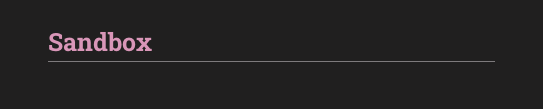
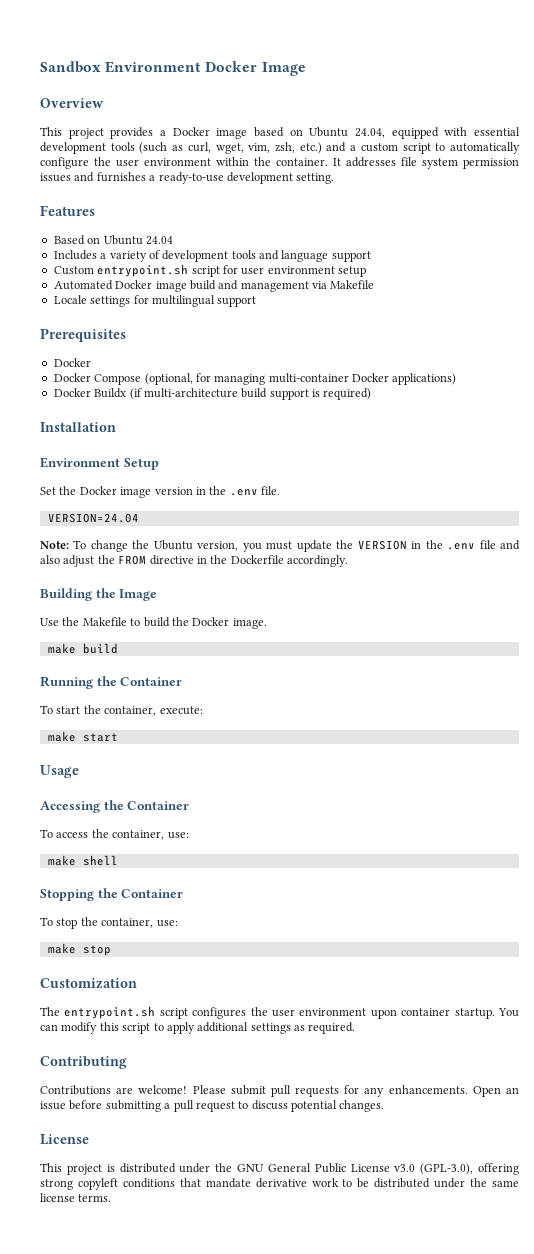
- Sandbox
+ Sandbox Environment Docker Image
+ Overview
+ This project provides a Docker image based on Ubuntu 24.04, equipped with essential development tools (such as curl, wget, vim, zsh, etc.) and a custom script to automatically configure the user environment within the container. It addresses file system permission issues and furnishes a ready-to-use development setting.
+ Features
+ Based on Ubuntu 24.04
+ Includes a variety of development tools and language support
+ Custom entrypoint.sh script for user environment setup
+ Automated Docker image build and management via Makefile
+ Locale settings for multilingual support
+ Prerequisites
+ Docker
+ Docker Compose (optional, for managing multi-container Docker applications)
+ Docker Buildx (if multi-architecture build support is required)
+ Installation
+ Environment Setup
+ Set the Docker image version in the .env file.
+ VERSION=24.04
+ Note: To change the Ubuntu version, you must update the VERSION in the .env file and also adjust the FROM directive in the Dockerfile accordingly.
+ Building the Image
+ Use the Makefile to build the Docker image.
+ make build
+ Running the Container
+ To start the container, execute:
+ make start
+ Usage
+ Accessing the Container
+ To access the container, use:
+ make shell
+ Stopping the Container
+ To stop the container, use:
+ make stop
+ Customization
+ The entrypoint.sh script configures the user environment upon container startup. You can modify this script to apply additional settings as required.
+ Contributing
+ Contributions are welcome! Please submit pull requests for any enhancements. Open an issue before submitting a pull request to discuss potential changes.
+ License
+ This project is distributed under the GNU General Public License v3.0 (GPL-3.0), offering strong copyleft conditions that mandate derivative work to be distributed under the same license terms.

